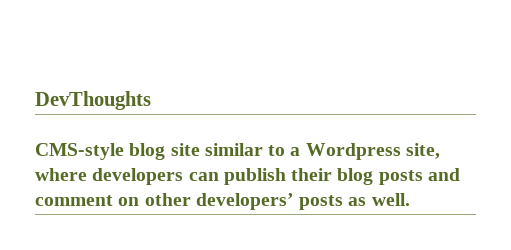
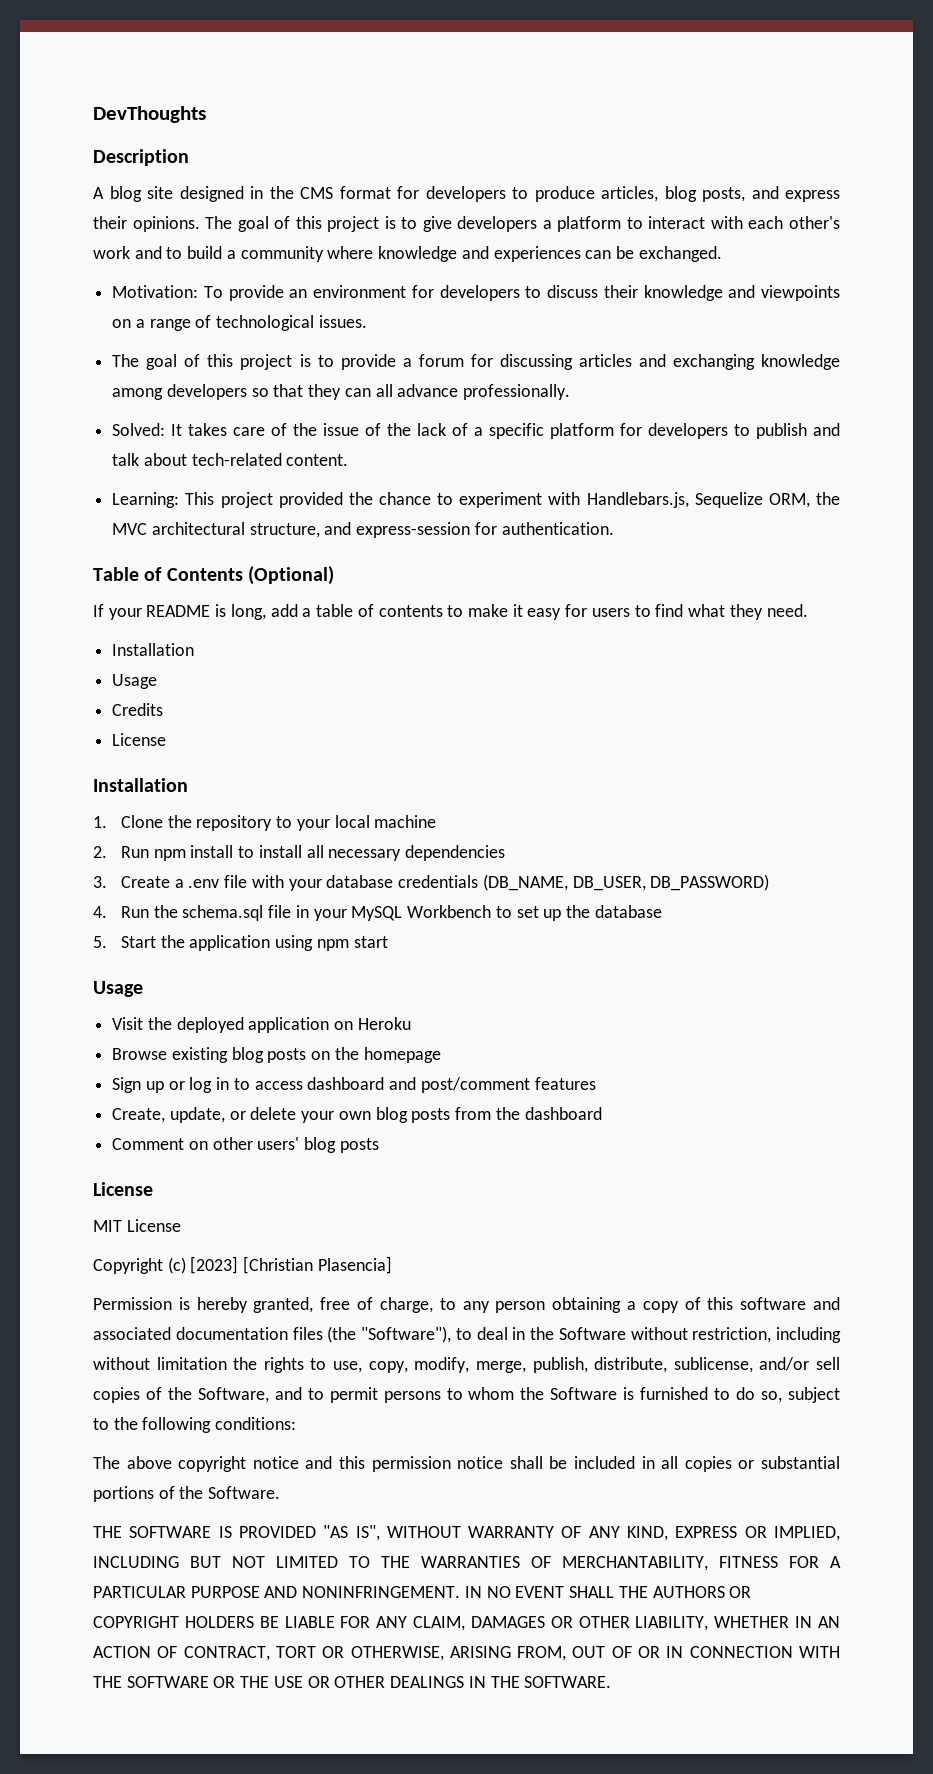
- CMS-style blog site similar to a Wordpress site, where developers can publish their blog posts and comment on other developers’ posts as well.
+ Description
+ A blog site designed in the CMS format for developers to produce articles, blog posts, and express their opinions. The goal of this project is to give developers a platform to interact with each other's work and to build a community where knowledge and experiences can be exchanged.
+ Motivation: To provide an environment for developers to discuss their knowledge and viewpoints on a range of technological issues.
+ The goal of this project is to provide a forum for discussing articles and exchanging knowledge among developers so that they can all advance professionally.
+ Solved: It takes care of the issue of the lack of a specific platform for developers to publish and talk about tech-related content.
+ Learning: This project provided the chance to experiment with Handlebars.js, Sequelize ORM, the MVC architectural structure, and express-session for authentication.
+ Table of Contents (Optional)
+ If your README is long, add a table of contents to make it easy for users to find what they need.
+ Installation
+ Usage
+ Credits
+ License
+ Installation
+ 1. Clone the repository to your local machine
+ 2. Run npm install to install all necessary dependencies
+ 3. Create a .env file with your database credentials (DB_NAME, DB_USER, DB_PASSWORD)
+ 4. Run the schema.sql file in your MySQL Workbench to set up the database
+ 5. Start the application using npm start
+ Usage
+ Visit the deployed application on Heroku
+ Browse existing blog posts on the homepage
+ Sign up or log in to access dashboard and post/comment features
+ Create, update, or delete your own blog posts from the dashboard
+ Comment on other users' blog posts
+ License
+ MIT License
+ Copyright (c) [2023] [Christian Plasencia]
+ Permission is hereby granted, free of charge, to any person obtaining a copy of this software and associated documentation files (the "Software"), to deal in the Software without restriction, including without limitation the rights to use, copy, modify, merge, publish, distribute, sublicense, and/or sell copies of the Software, and to permit persons to whom the Software is furnished to do so, subject to the following conditions:
+ The above copyright notice and this permission notice shall be included in all copies or substantial portions of the Software.
+ THE SOFTWARE IS PROVIDED "AS IS", WITHOUT WARRANTY OF ANY KIND, EXPRESS OR IMPLIED, INCLUDING BUT NOT LIMITED TO THE WARRANTIES OF MERCHANTABILITY, FITNESS FOR A PARTICULAR PURPOSE AND NONINFRINGEMENT. IN NO EVENT SHALL THE AUTHORS OR COPYRIGHT HOLDERS BE LIABLE FOR ANY CLAIM, DAMAGES OR OTHER LIABILITY, WHETHER IN AN ACTION OF CONTRACT, TORT OR OTHERWISE, ARISING FROM, OUT OF OR IN CONNECTION WITH THE SOFTWARE OR THE USE OR OTHER DEALINGS IN THE SOFTWARE.

